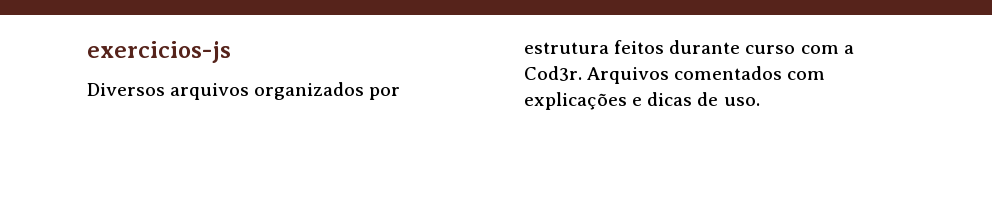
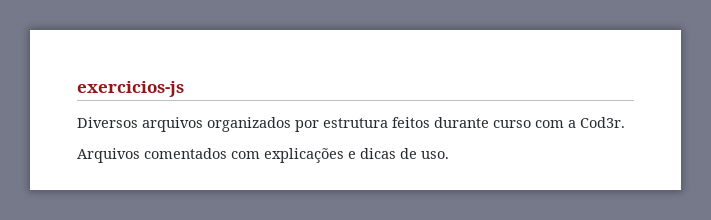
- Diversos arquivos organizados por estrutura feitos durante curso com a Cod3r. Arquivos comentados com explicações e dicas de uso.
+ Diversos arquivos organizados por estrutura feitos durante curso com a Cod3r.
+ Arquivos comentados com explicações e dicas de uso.

